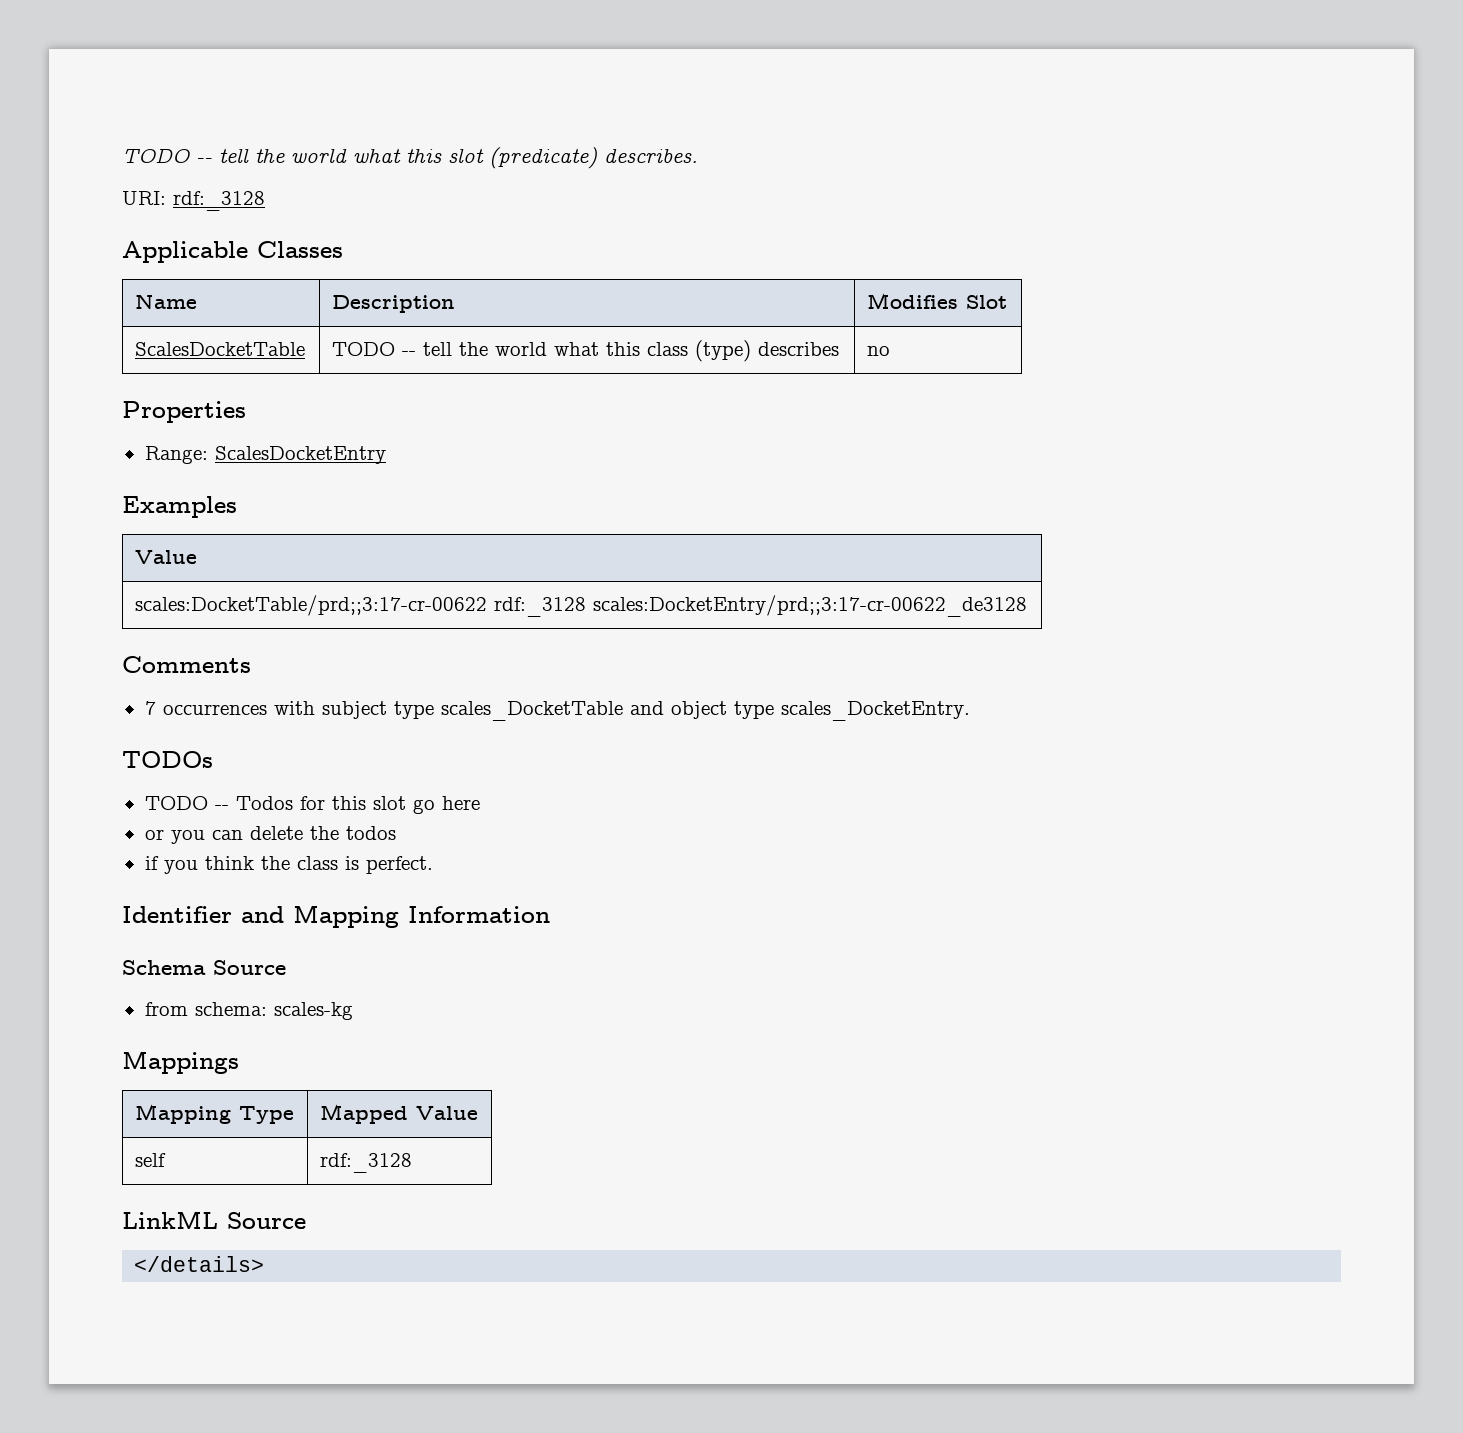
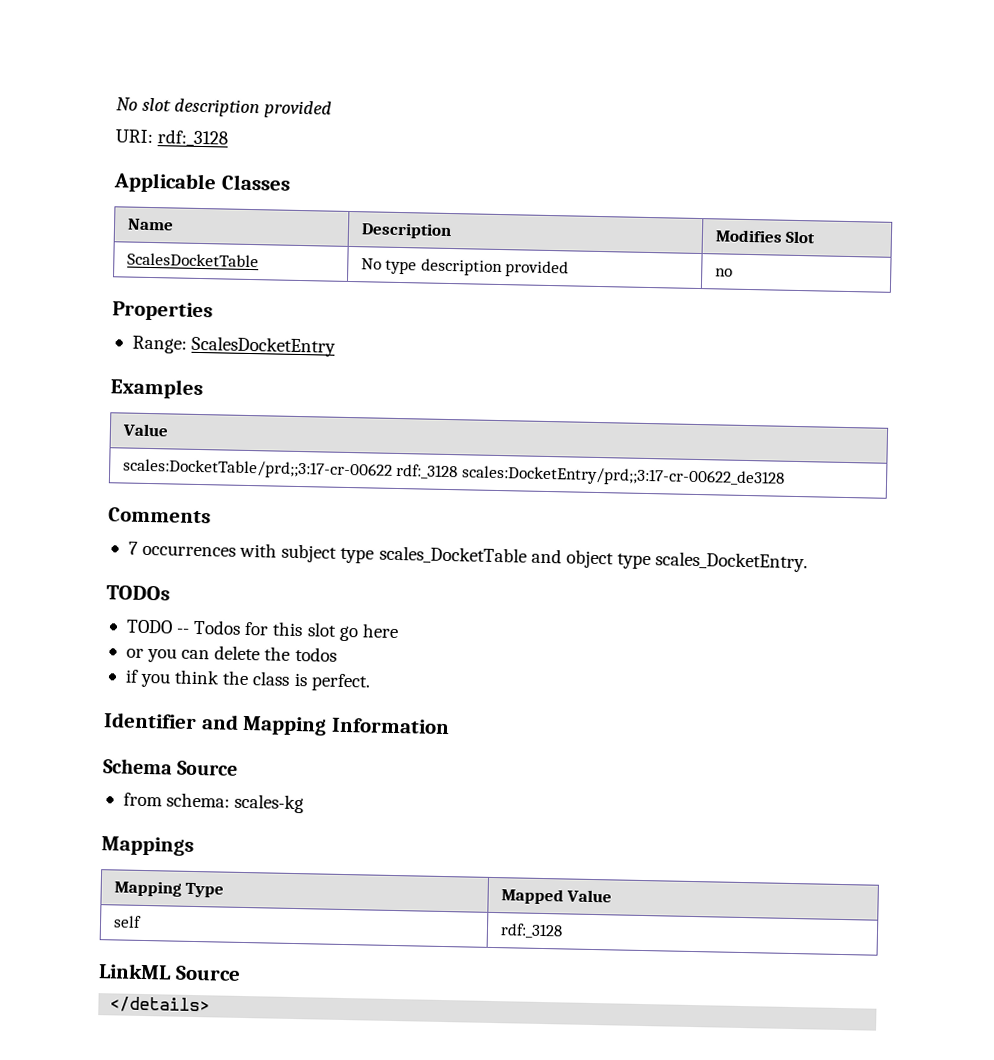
- TODO -- tell the world what this slot (predicate) describes.
+ No slot description provided
- ScalesDocketTable | TODO -- tell the world what this class (type) describes | no
+ ScalesDocketTable | No type description provided | no

